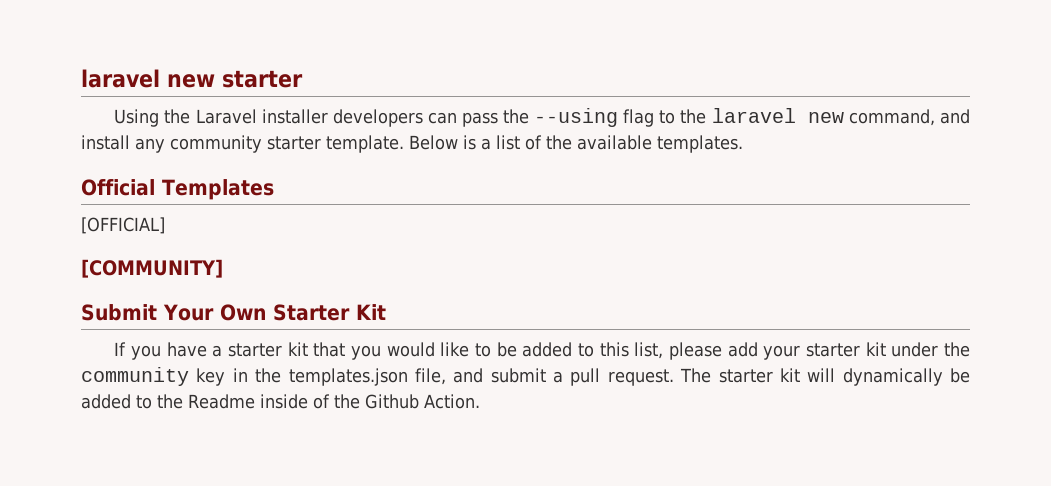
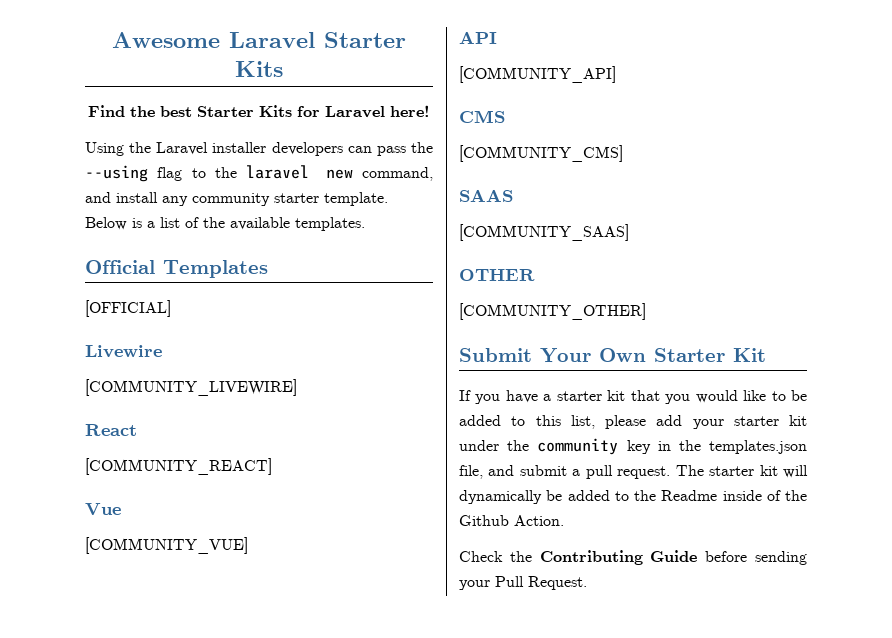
- laravel new starter
+ Awesome Laravel Starter Kits
+ Find the best Starter Kits for Laravel here!
- [COMMUNITY]
+ Livewire
+ [COMMUNITY_LIVEWIRE]
+ React
+ [COMMUNITY_REACT]
+ Vue
+ [COMMUNITY_VUE]
+ API
+ [COMMUNITY_API]
+ CMS
+ [COMMUNITY_CMS]
+ SAAS
+ [COMMUNITY_SAAS]
+ OTHER
+ [COMMUNITY_OTHER]
+ Check the Contributing Guide before sending your Pull Request.

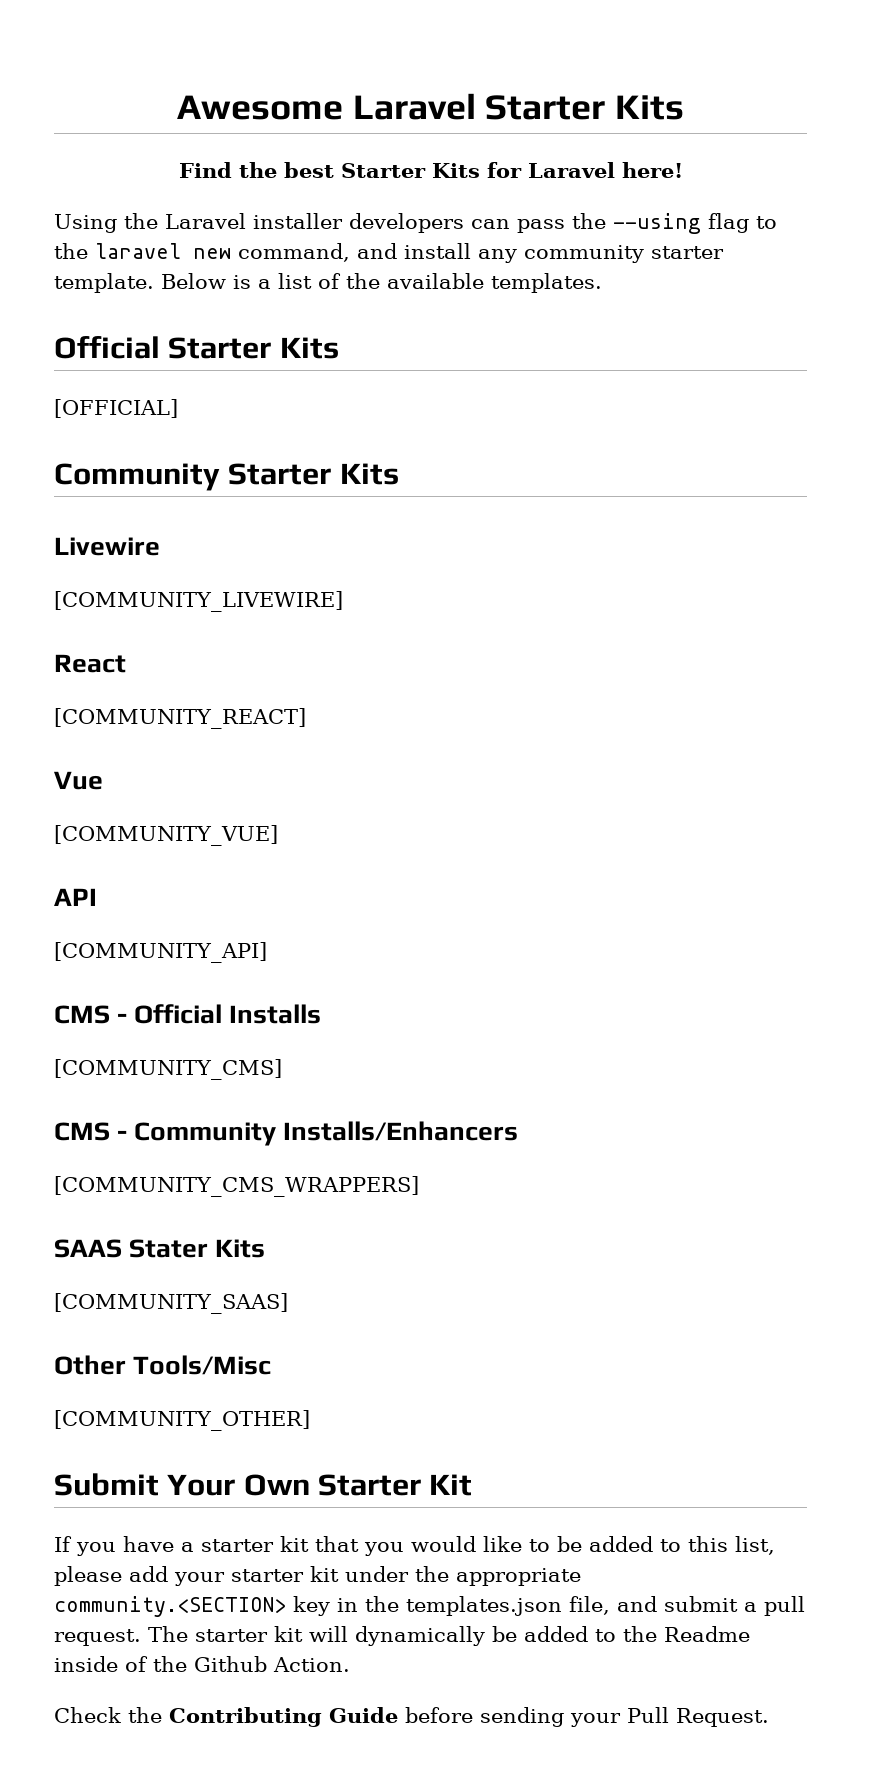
- Official Templates
+ Official Starter Kits
+ Community Starter Kits
- CMS
+ CMS - Official Installs
  [COMMUNITY_CMS]
+ CMS - Community Installs/Enhancers
+ [COMMUNITY_CMS_WRAPPERS]
- SAAS
+ SAAS Stater Kits
- OTHER
+ Other Tools/Misc
- If you have a starter kit that you would like to be added to this list, please add your starter kit under the community key in the templates.json file, and submit a pull request.
+ If you have a starter kit that you would like to be added to this list, please add your starter kit under the appropriate community.<SECTION> key in the templates.json file, and submit a pull request.

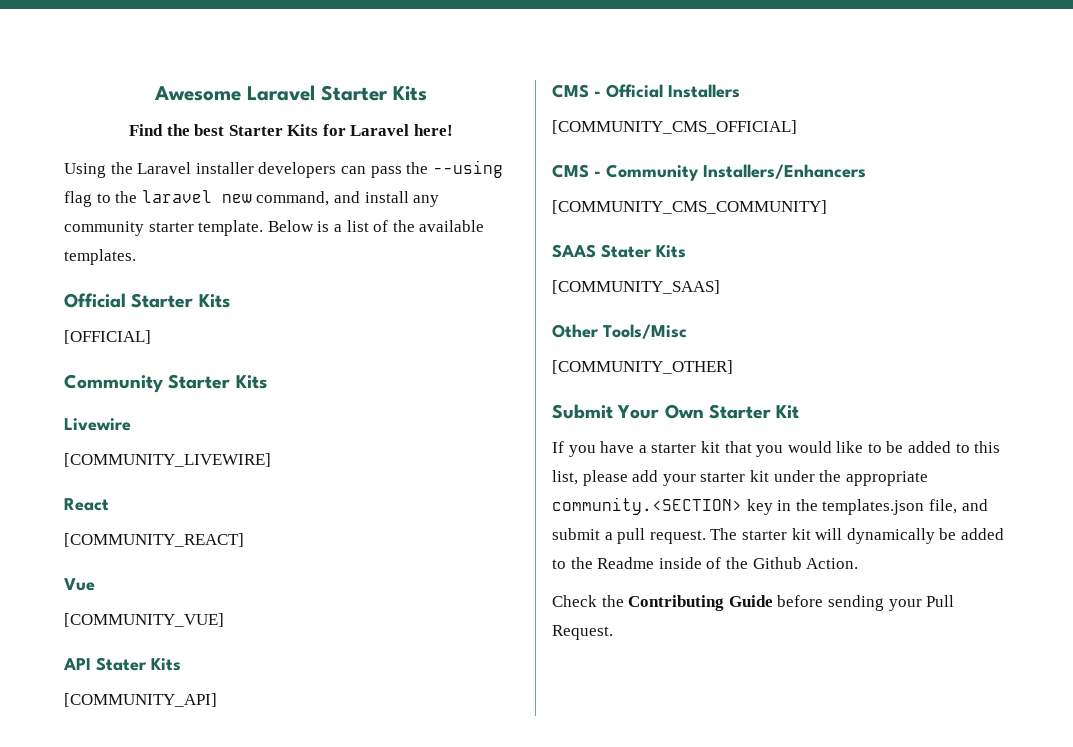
- API
+ API Stater Kits
- CMS - Official Installs
- [COMMUNITY_CMS]
+ CMS - Official Installers
+ [COMMUNITY_CMS_OFFICIAL]
- CMS - Community Installs/Enhancers
- [COMMUNITY_CMS_WRAPPERS]
+ CMS - Community Installers/Enhancers
+ [COMMUNITY_CMS_COMMUNITY]

